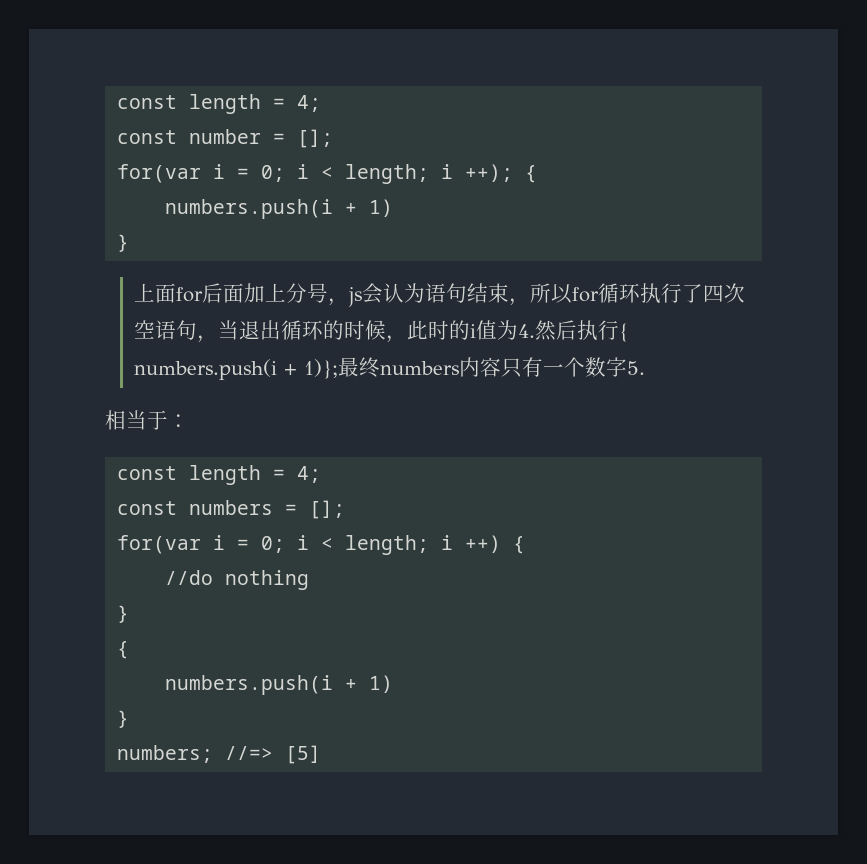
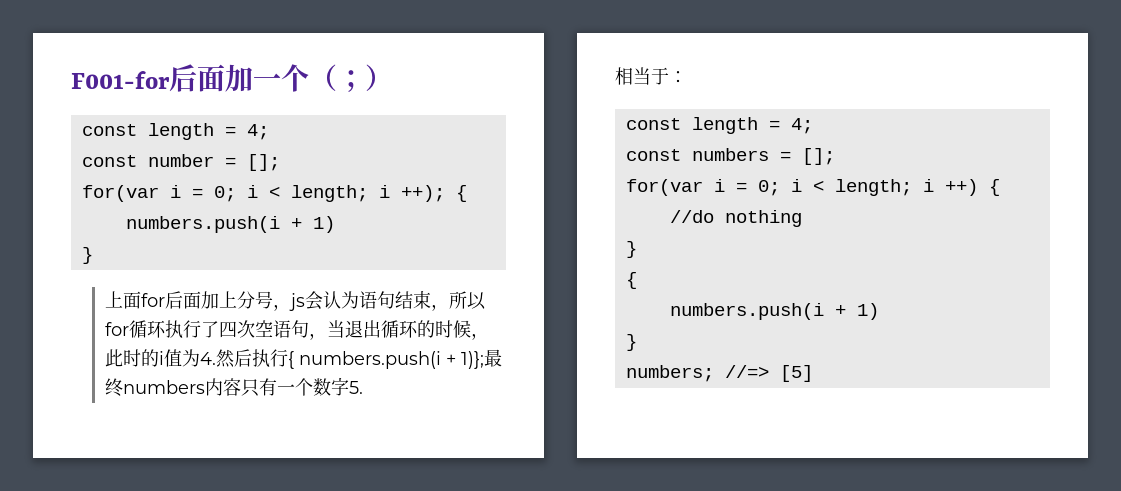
+ F001-for后面加一个（；）

